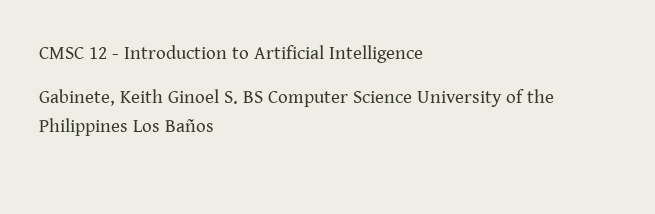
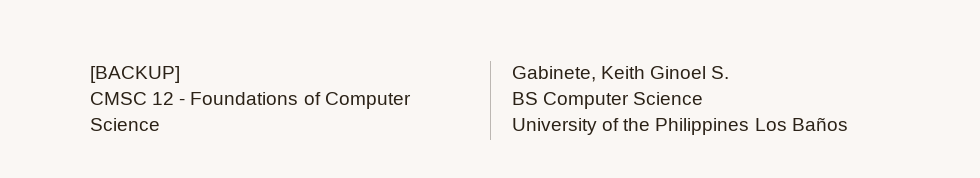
+ [BACKUP]
- CMSC 12 - Introduction to Artificial Intelligence
+ CMSC 12 - Foundations of Computer Science
- Gabinete, Keith Ginoel S. BS Computer Science University of the Philippines Los Baños
+ Gabinete, Keith Ginoel S.
+ BS Computer Science
+ University of the Philippines Los Baños

